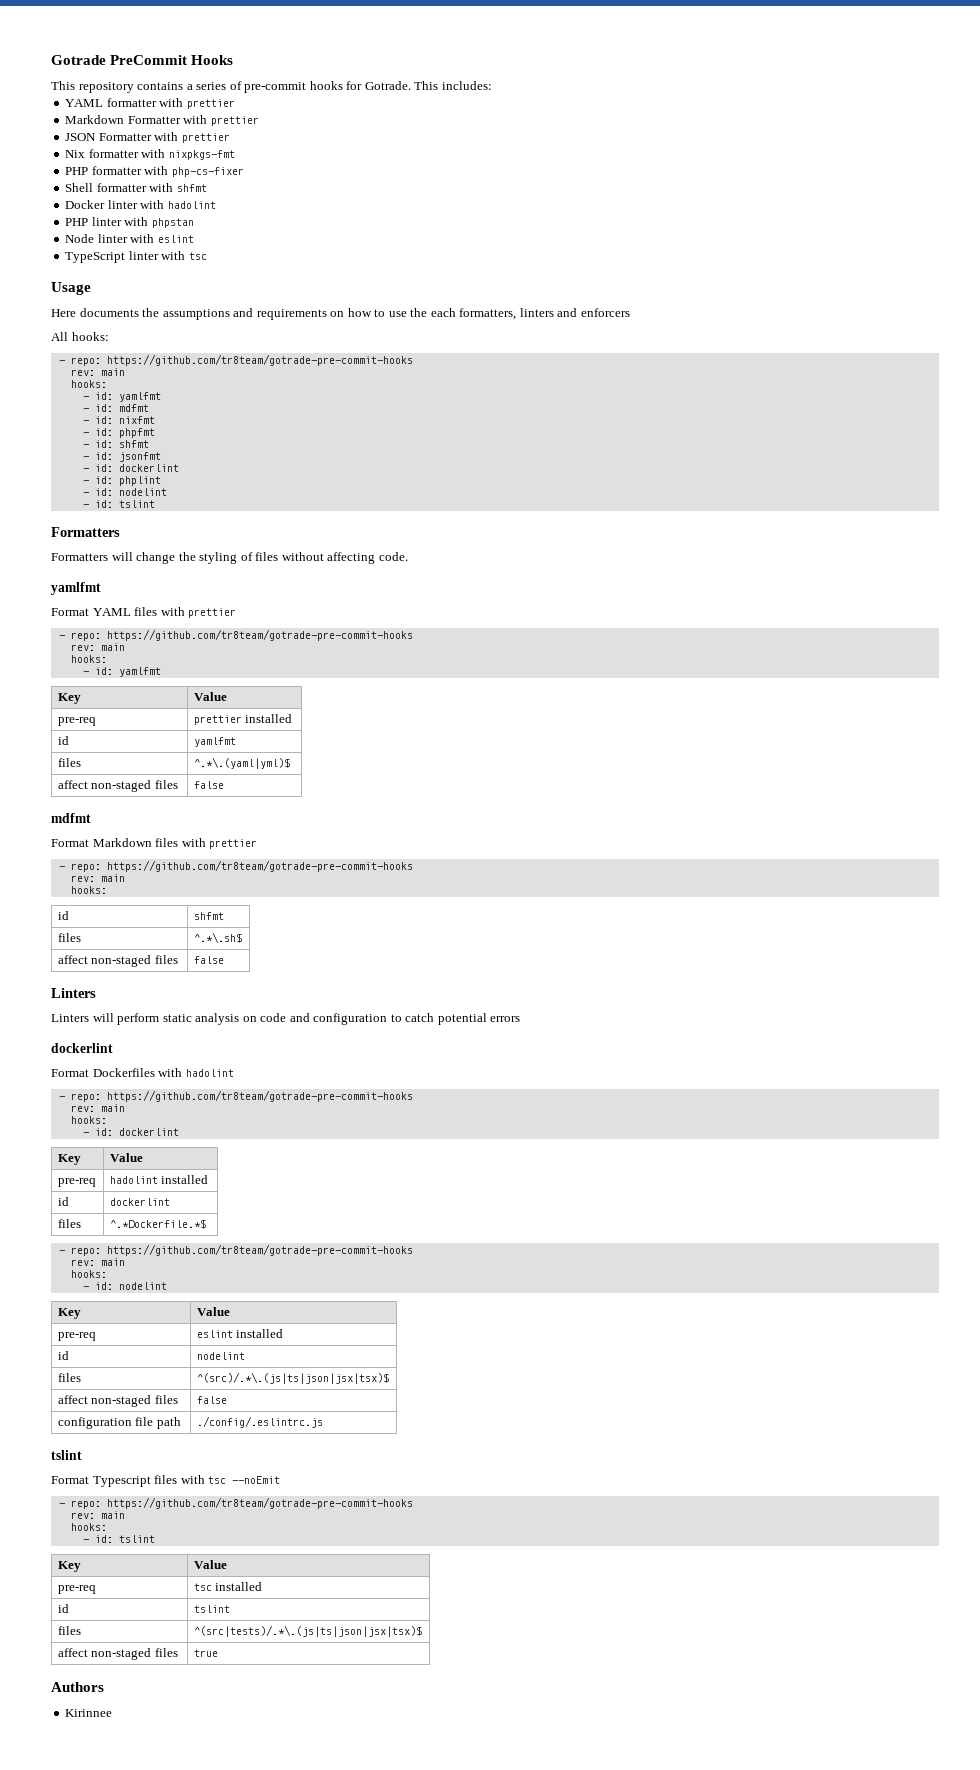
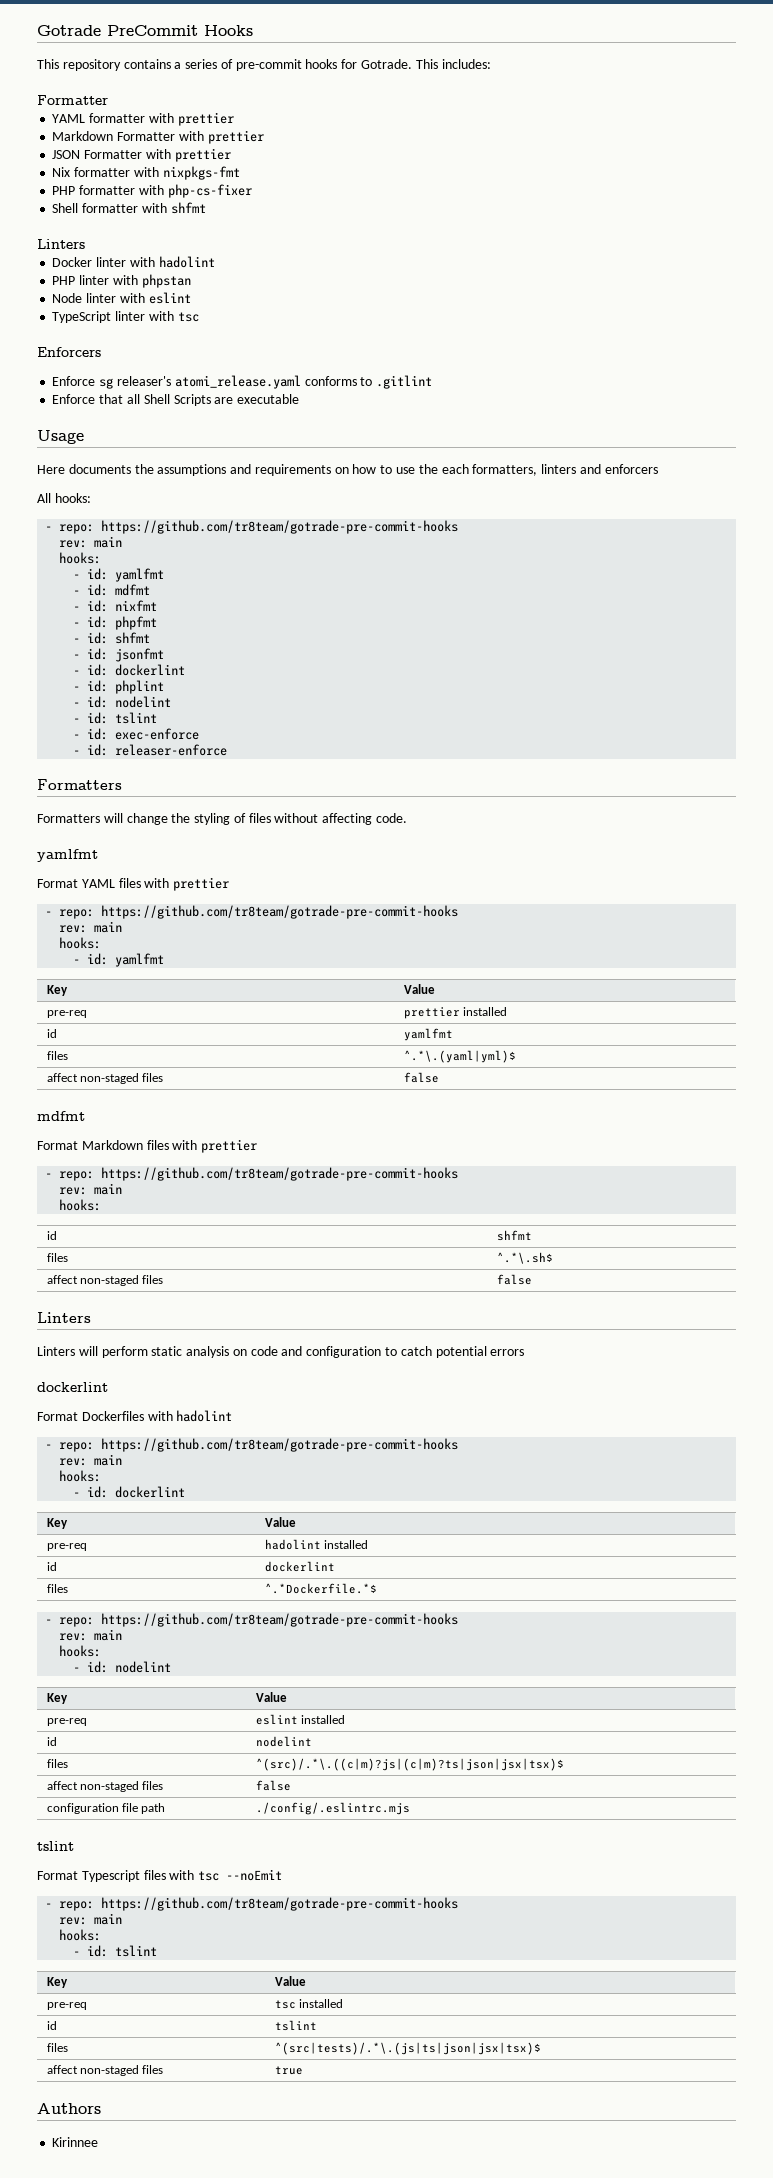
  This includes:
+ Formatter
  Shell formatter with shfmt
+ Linters
+ Enforcers
+ Enforce sg releaser's atomi_release.yaml conforms to .gitlint
+ Enforce that all Shell Scripts are executable
+ - id: exec-enforce
+ - id: releaser-enforce
- files | ^(src)/.*\.(js|ts|json|jsx|tsx)$
+ files | ^(src)/.*\.((c|m)?js|(c|m)?ts|json|jsx|tsx)$
- configuration file path | ./config/.eslintrc.js
+ configuration file path | ./config/.eslintrc.mjs

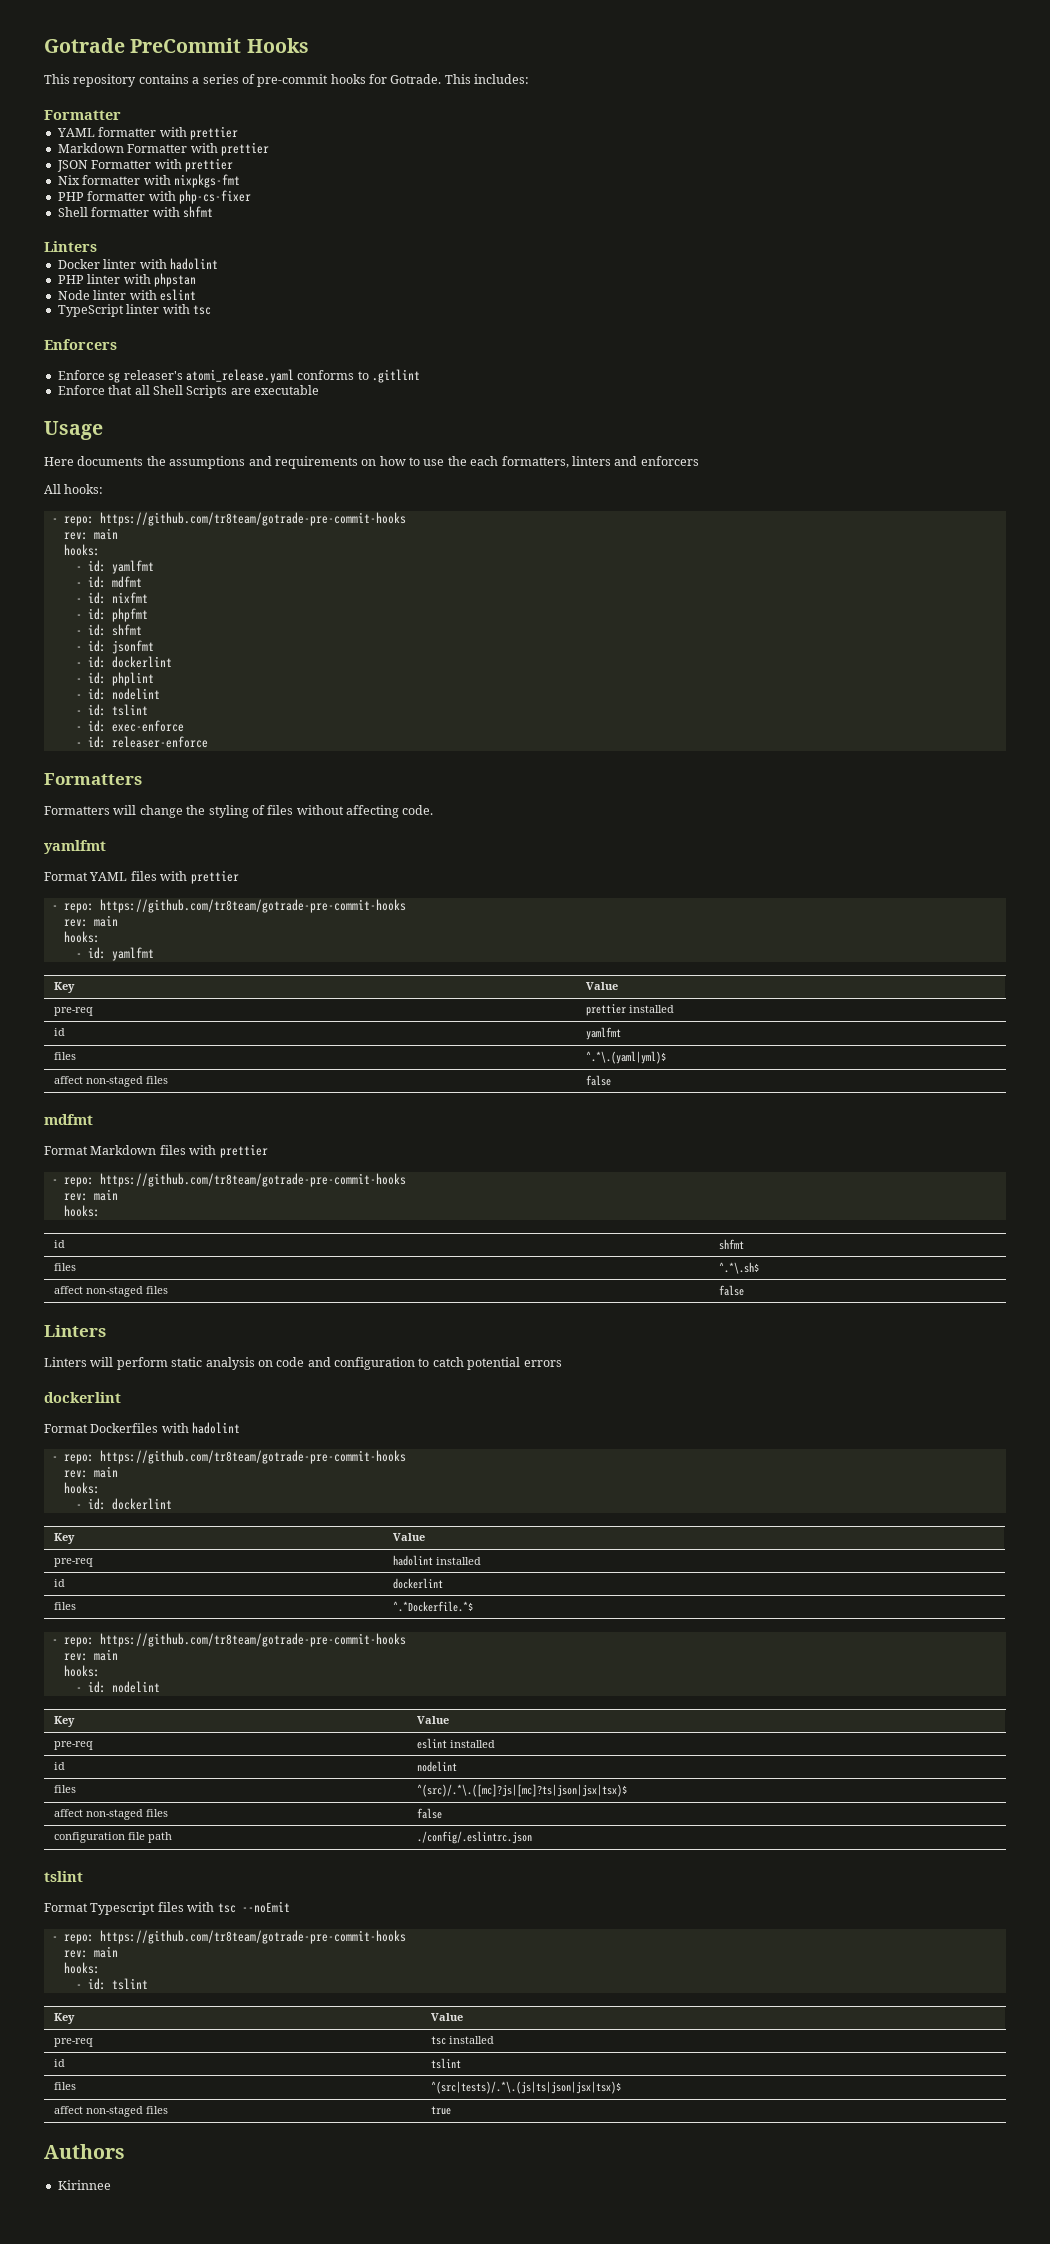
- files | ^(src)/.*\.((c|m)?js|(c|m)?ts|json|jsx|tsx)$
+ files | ^(src)/.*\.([mc]?js|[mc]?ts|json|jsx|tsx)$
- configuration file path | ./config/.eslintrc.mjs
+ configuration file path | ./config/.eslintrc.json

